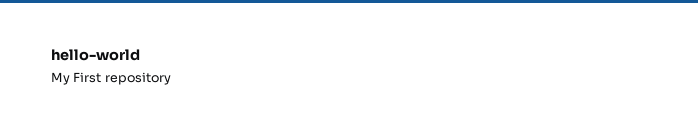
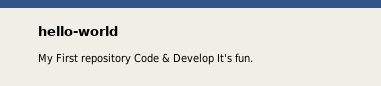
- My First repository
+ My First repository Code & Develop It's fun.

